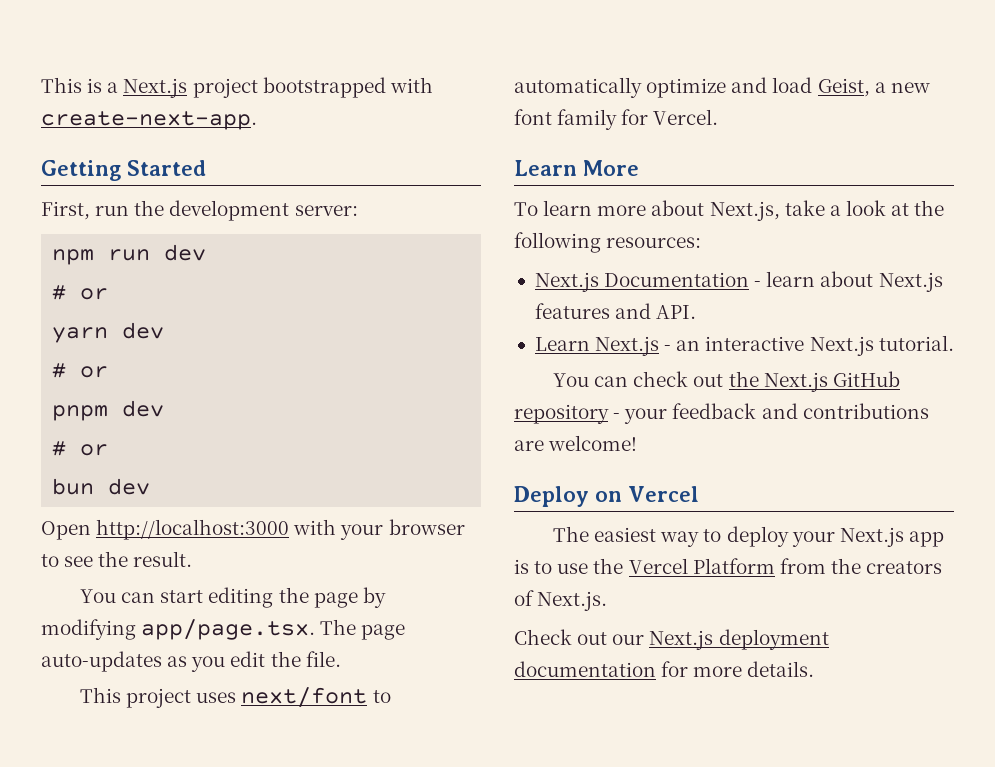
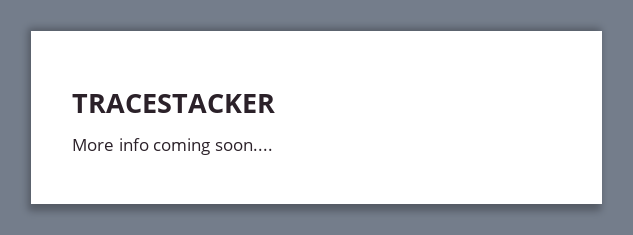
- This is a Next.js project bootstrapped with create-next-app.
- Getting Started
- First, run the development server:
- npm run dev
- # or
- yarn dev
- # or
- pnpm dev
- # or
- bun dev
- Open http://localhost:3000 with your browser to see the result.
- You can start editing the page by modifying app/page.tsx. The page auto-updates as you edit the file.
- This project uses next/font to automatically optimize and load Geist, a new font family for Vercel.
- Learn More
- To learn more about Next.js, take a look at the following resources:
- Next.js Documentation - learn about Next.js features and API.
- Learn Next.js - an interactive Next.js tutorial.
- You can check out the Next.js GitHub repository - your feedback and contributions are welcome!
- Deploy on Vercel
- The easiest way to deploy your Next.js app is to use the Vercel Platform from the creators of Next.js.
- Check out our Next.js deployment documentation for more details.
+ TRACESTACKER
+ More info coming soon....

